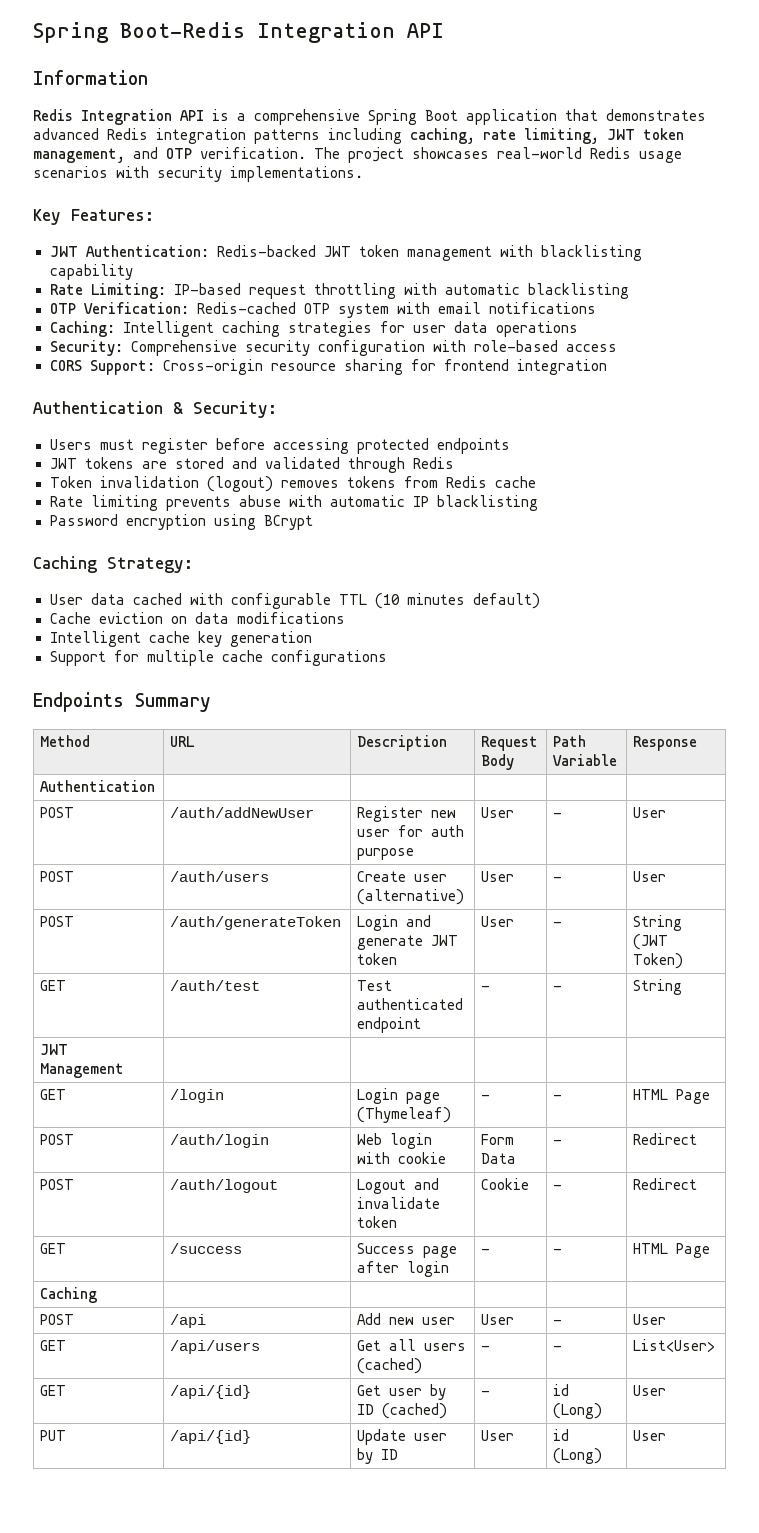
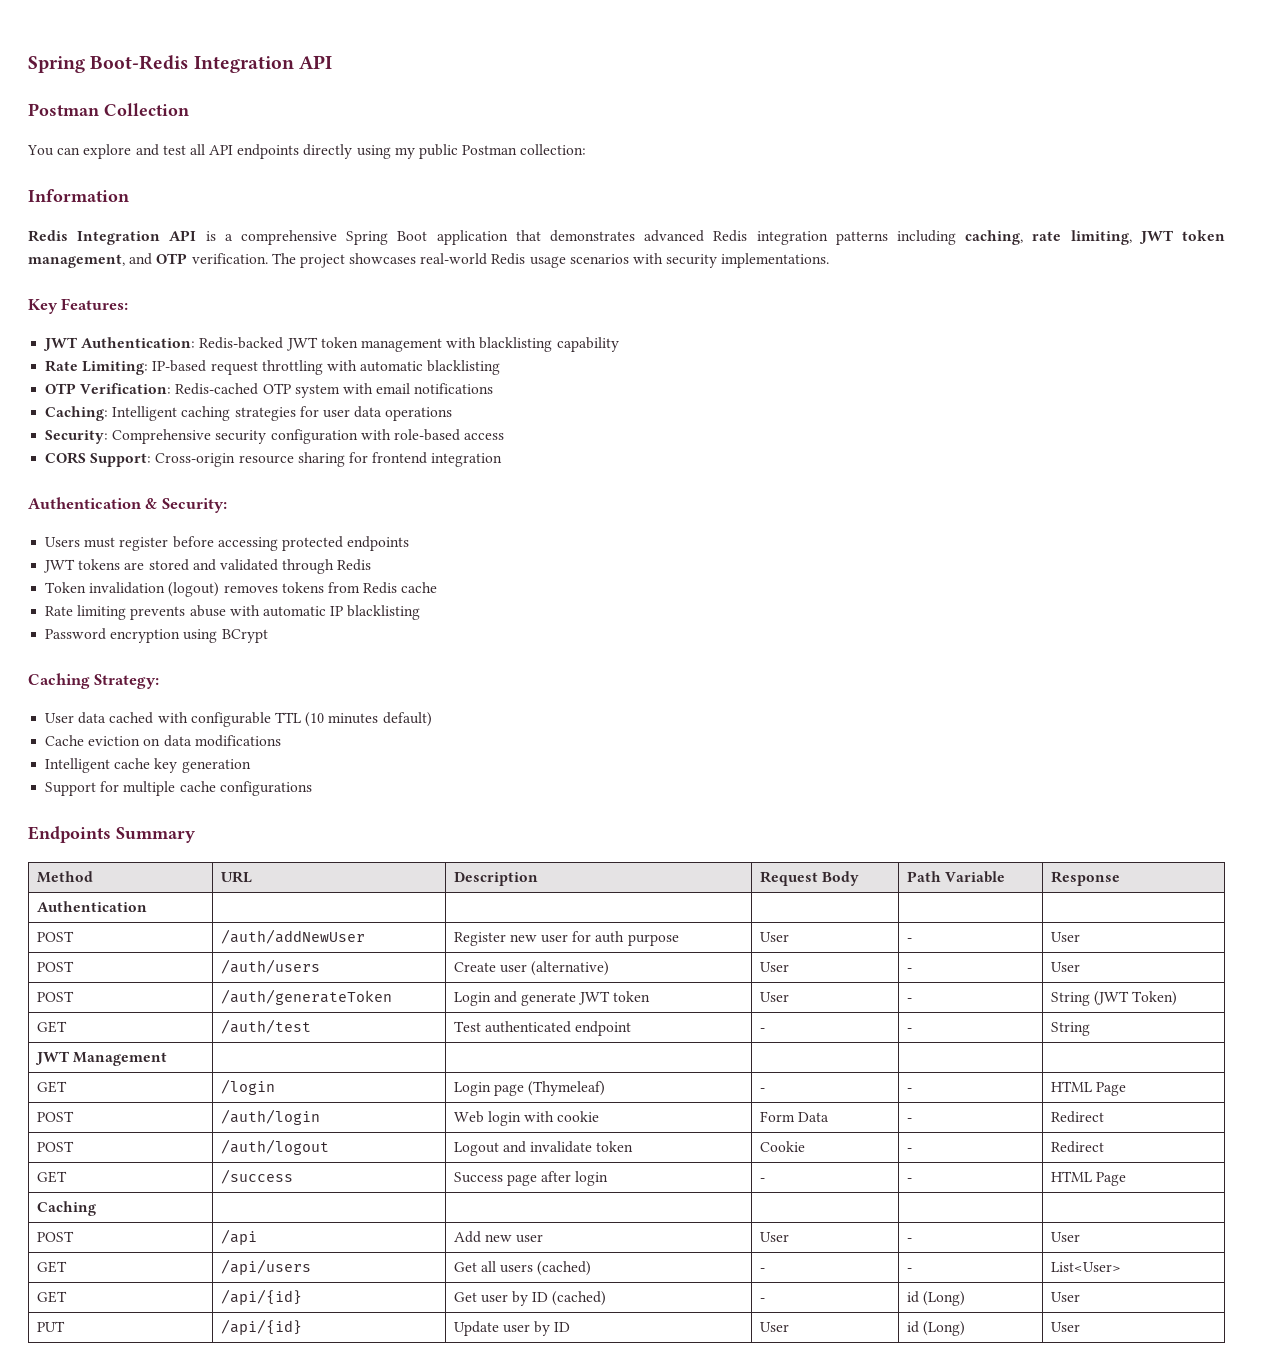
+ Postman Collection
+ You can explore and test all API endpoints directly using my public Postman collection:

